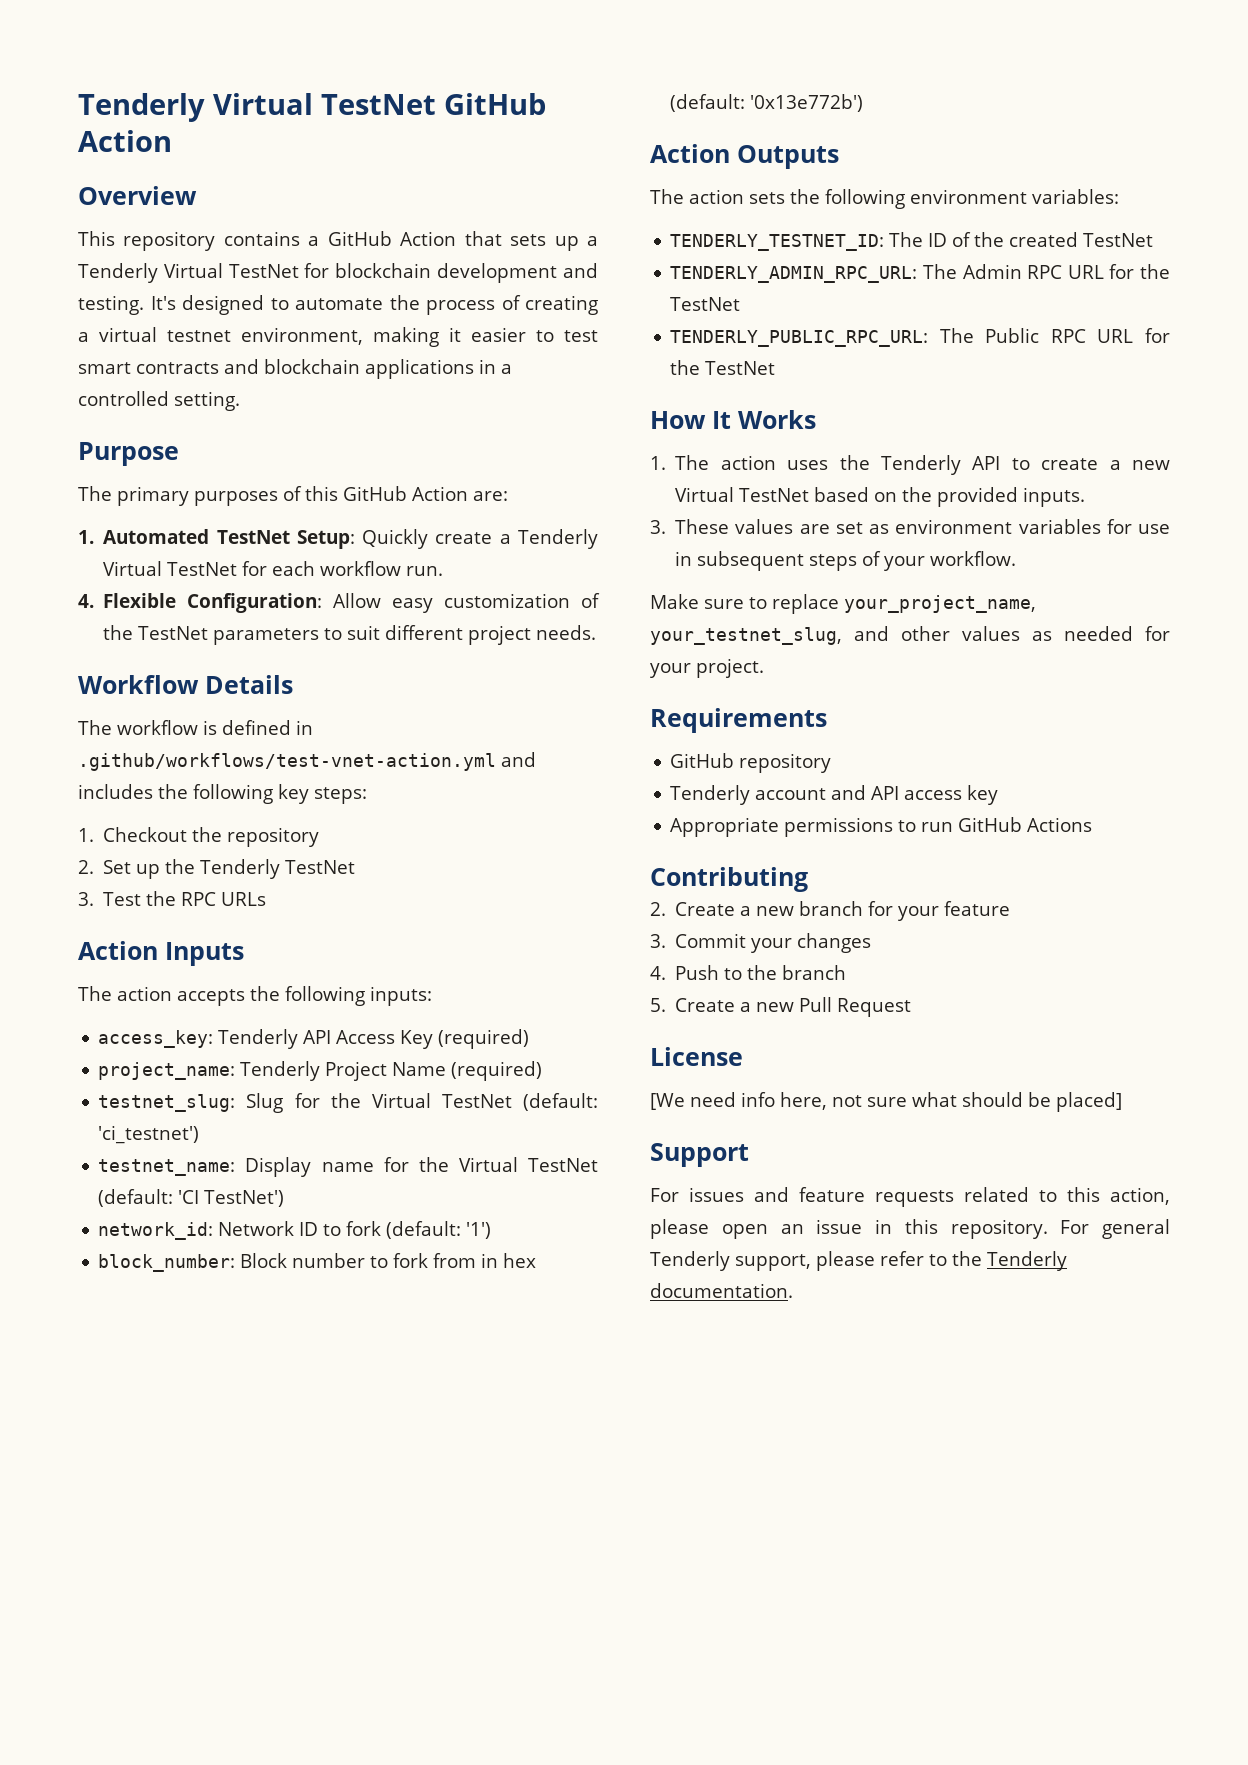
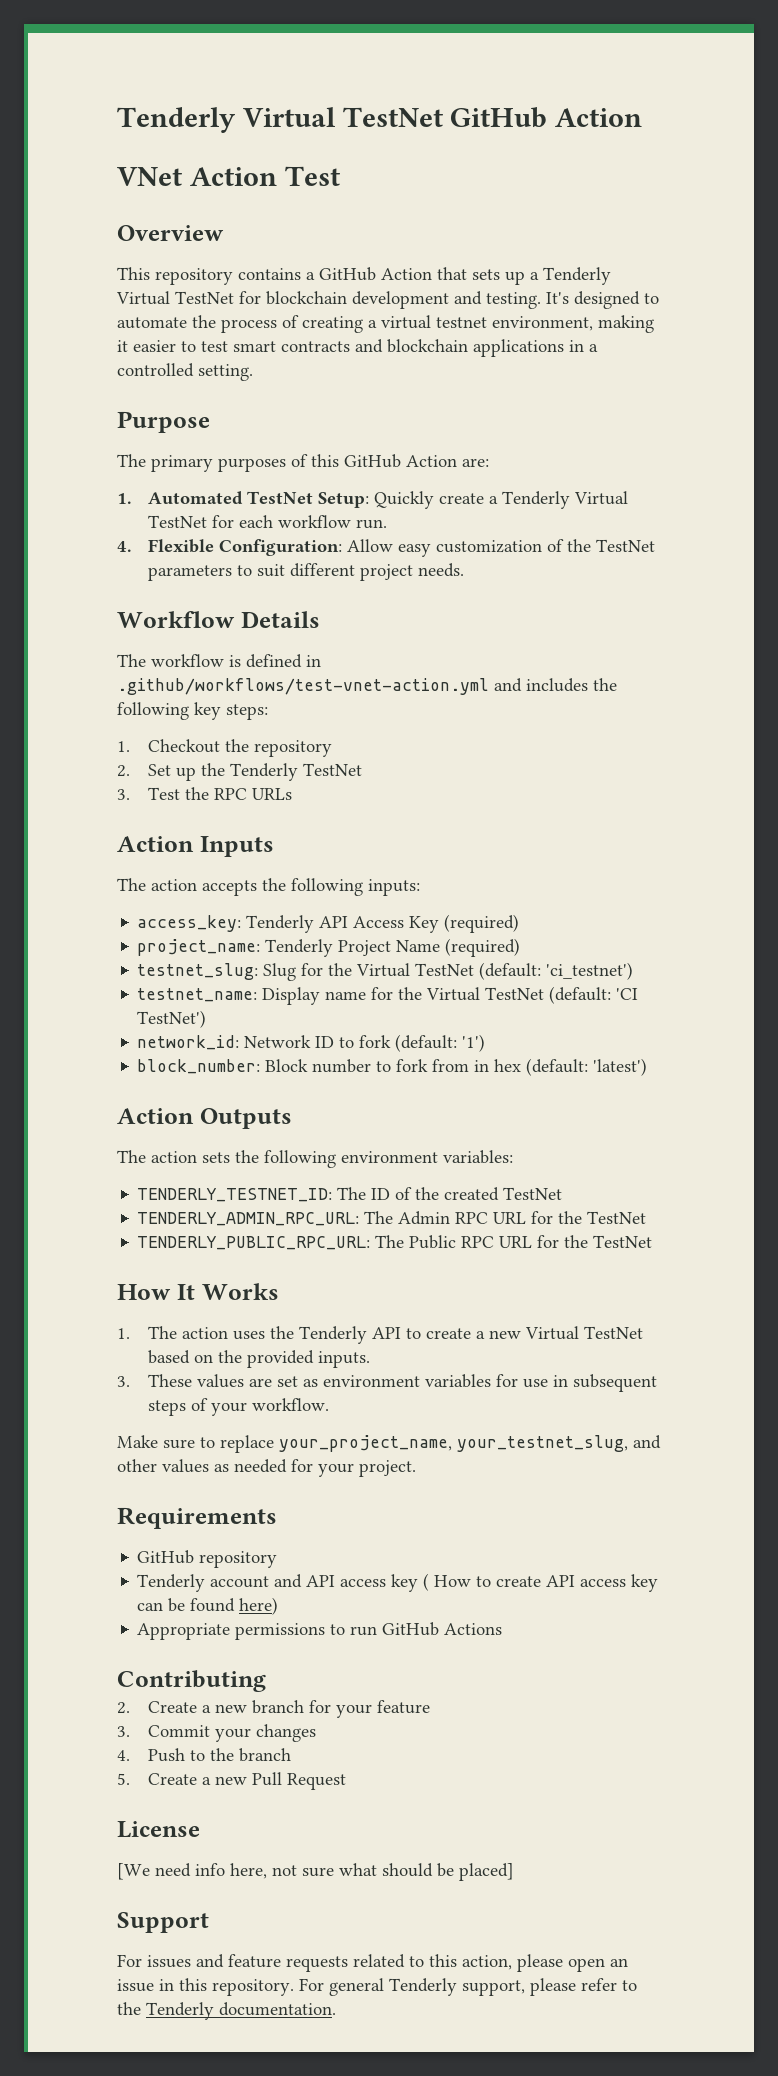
+ VNet Action Test
- block_number: Block number to fork from in hex (default: '0x13e772b')
+ block_number: Block number to fork from in hex (default: 'latest')
- Tenderly account and API access key
+ Tenderly account and API access key ( How to create API access key can be found here)

